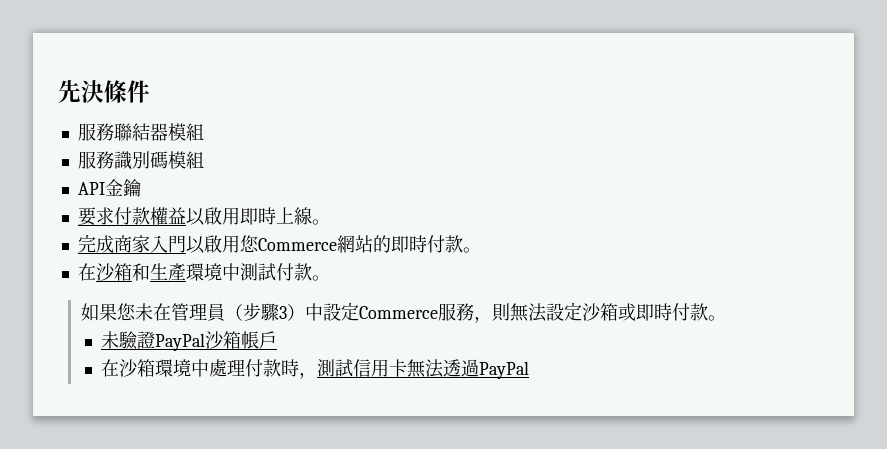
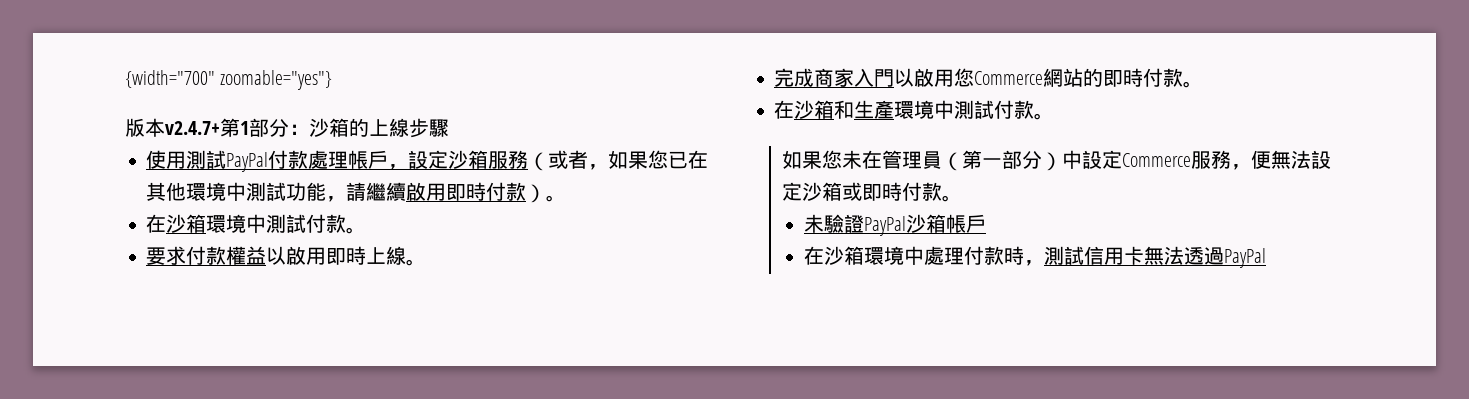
- 先決條件
- 服務聯結器模組
- 服務識別碼模組
- API金鑰
+ {width="700" zoomable="yes"}
+ 版本v2.4.7+第1部分：沙箱的上線步驟
+ 使用測試PayPal付款處理帳戶，設定沙箱服務（或者，如果您已在其他環境中測試功能，請繼續啟用即時付款）。
+ 在沙箱環境中測試付款。
- 如果您未在管理員（步驟3）中設定Commerce服務，則無法設定沙箱或即時付款。
+ 如果您未在管理員（第一部分）中設定Commerce服務，便無法設定沙箱或即時付款。

